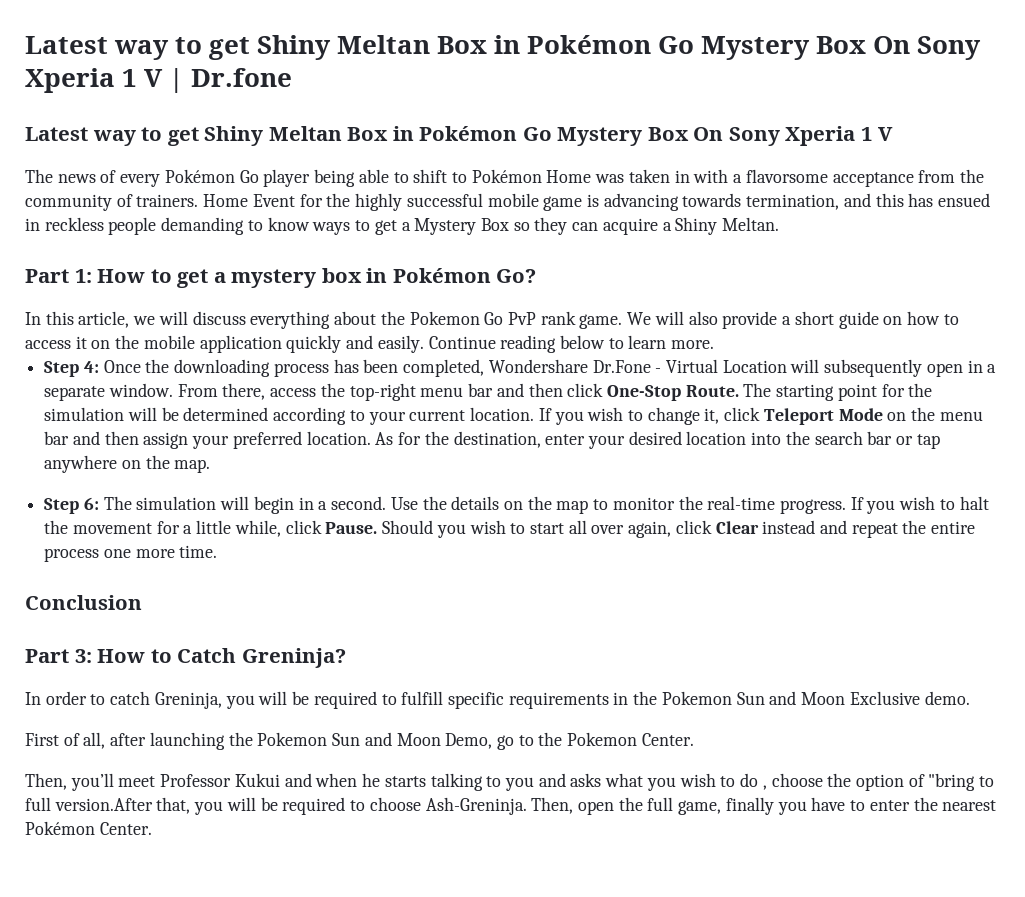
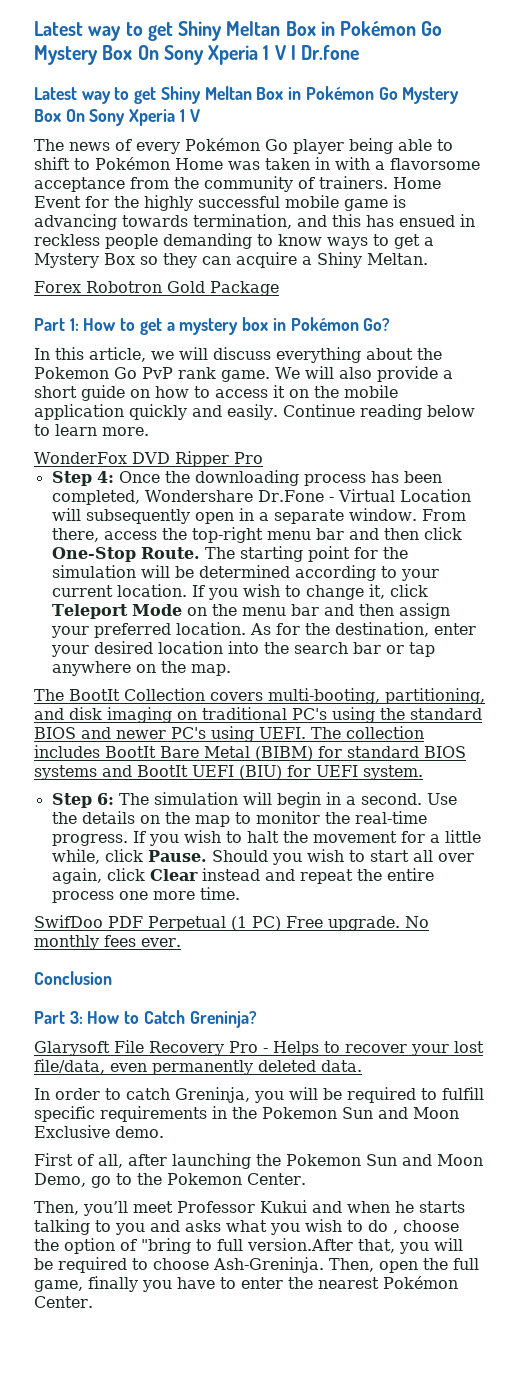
+ Forex Robotron Gold Package
+ WonderFox DVD Ripper Pro
+ The BootIt Collection covers multi-booting, partitioning, and disk imaging on traditional PC's using the standard BIOS and newer PC's using UEFI. The collection includes BootIt Bare Metal (BIBM) for standard BIOS systems and BootIt UEFI (BIU) for UEFI system.
+ SwifDoo PDF Perpetual (1 PC) Free upgrade. No monthly fees ever.
+ Glarysoft File Recovery Pro - Helps to recover your lost file/data, even permanently deleted data.

